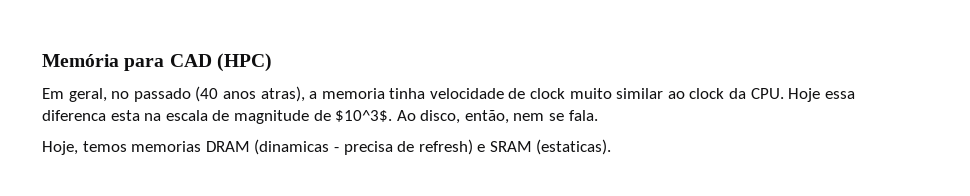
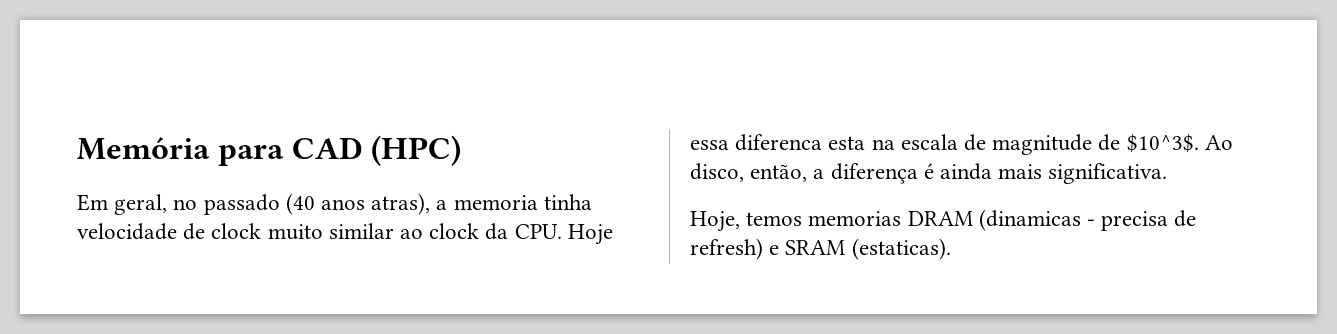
- Ao disco, então, nem se fala.
+ Ao disco, então, a diferença é ainda mais significativa.

